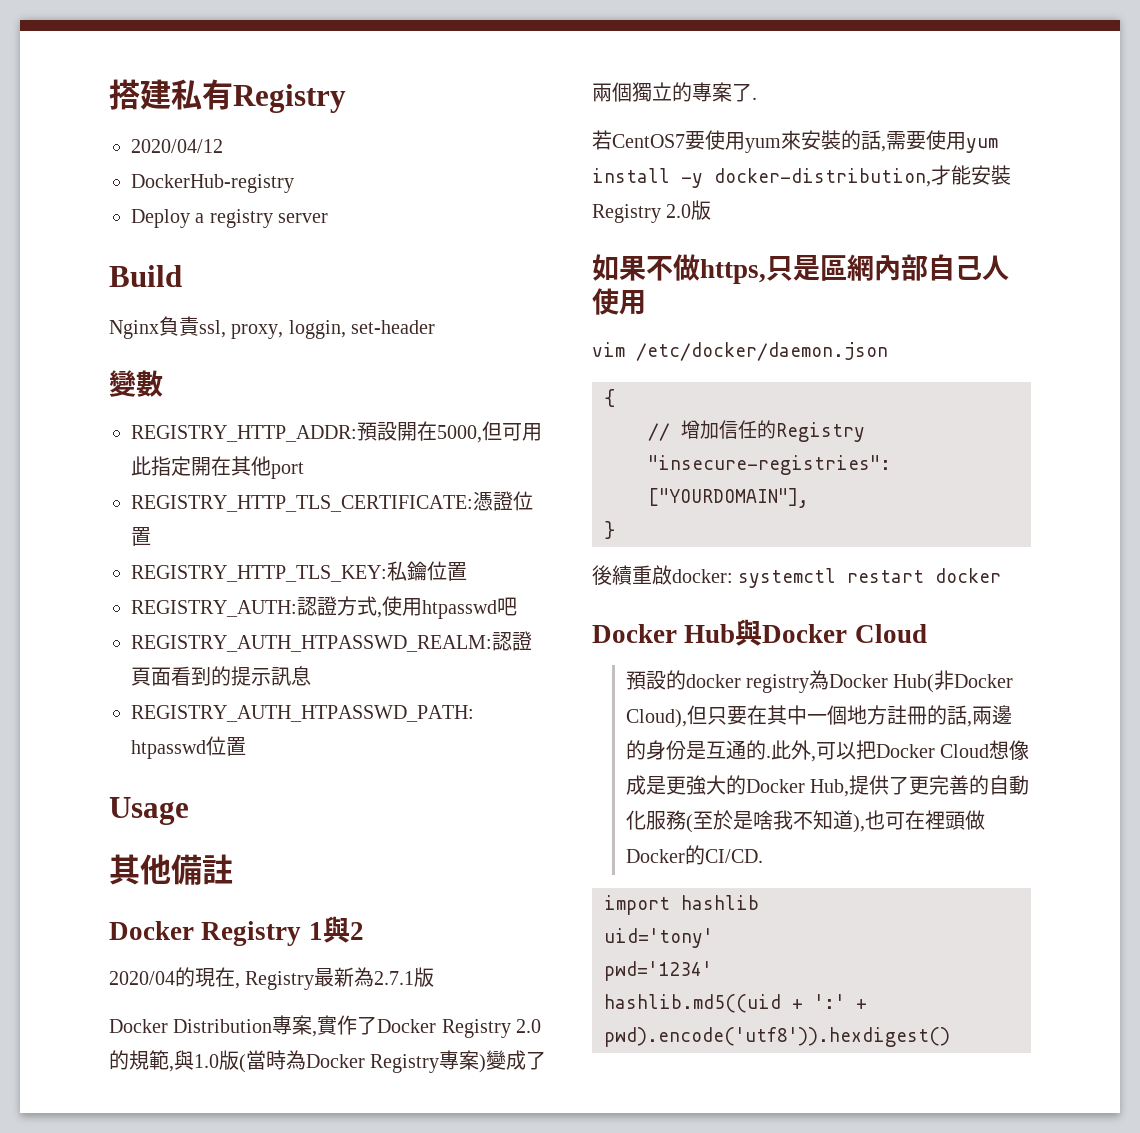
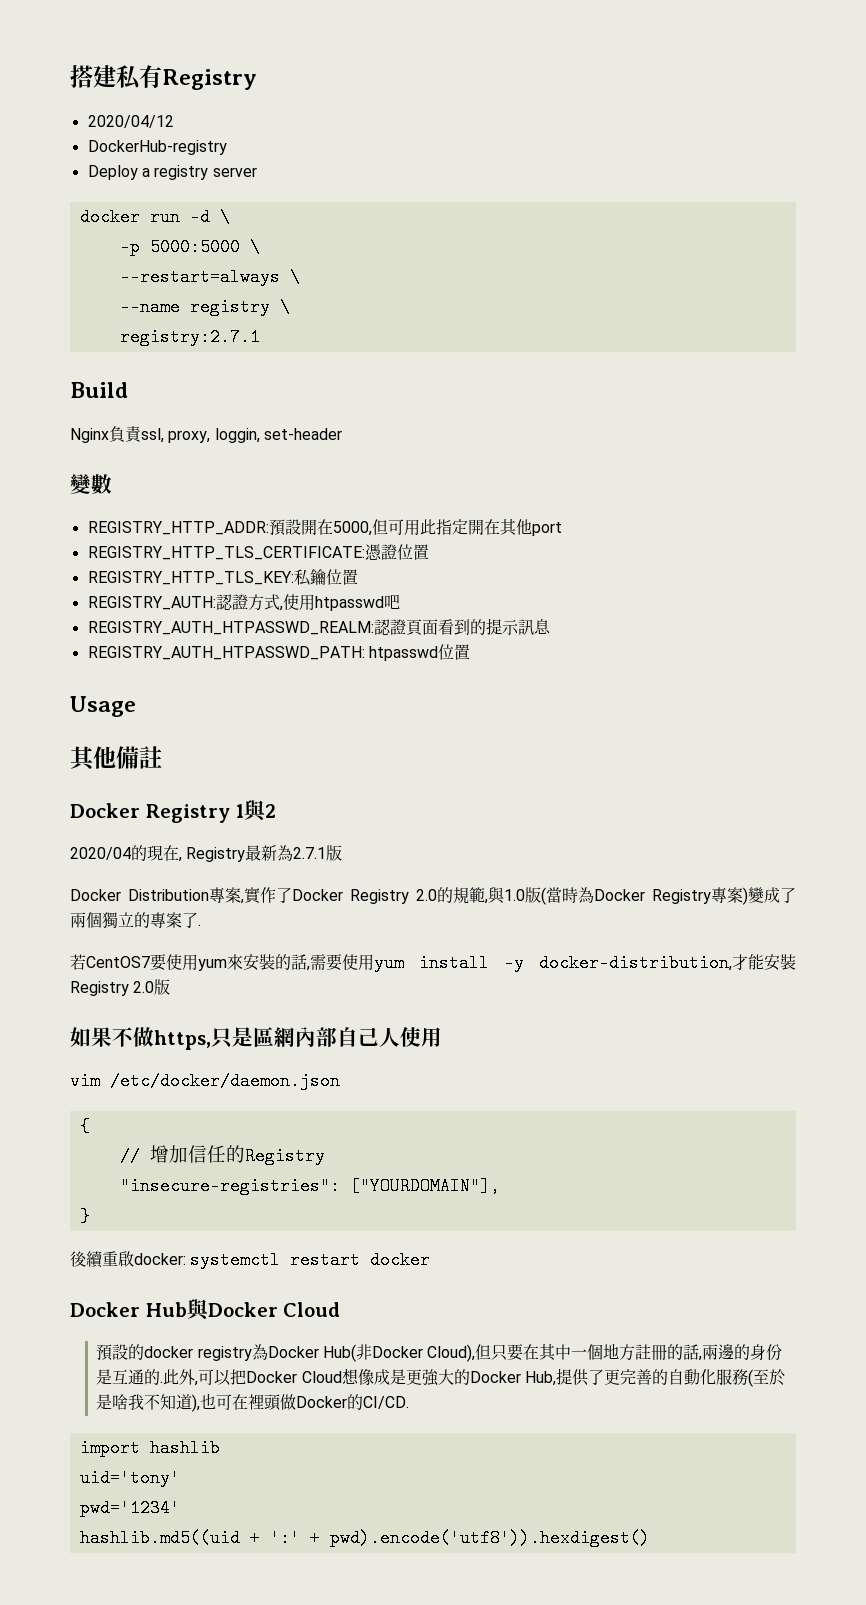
+ docker run -d \
+ -p 5000:5000 \
+ --restart=always \
+ --name registry \
+ registry:2.7.1

